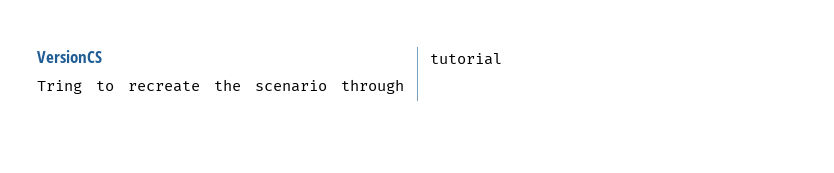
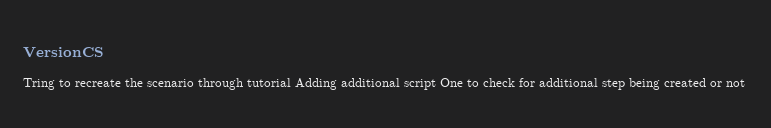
- Tring to recreate the scenario through tutorial
+ Tring to recreate the scenario through tutorial Adding additional script One to check for additional step being created or not

